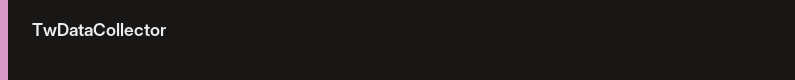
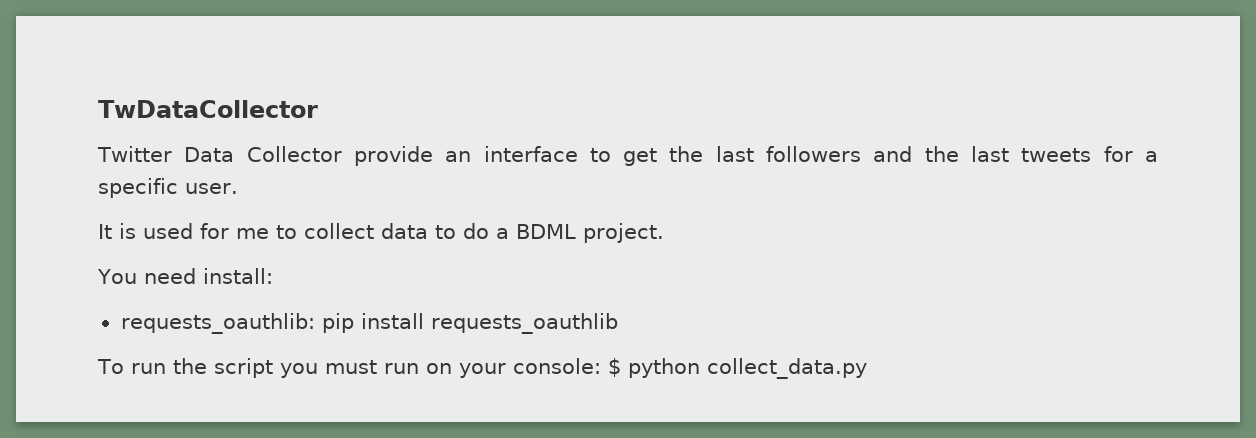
+ Twitter Data Collector provide an interface to get the last followers and the last tweets for a specific user.
+ It is used for me to collect data to do a BDML project.
+ You need install:
+ requests_oauthlib: pip install requests_oauthlib
+ To run the script you must run on your console: $ python collect_data.py

